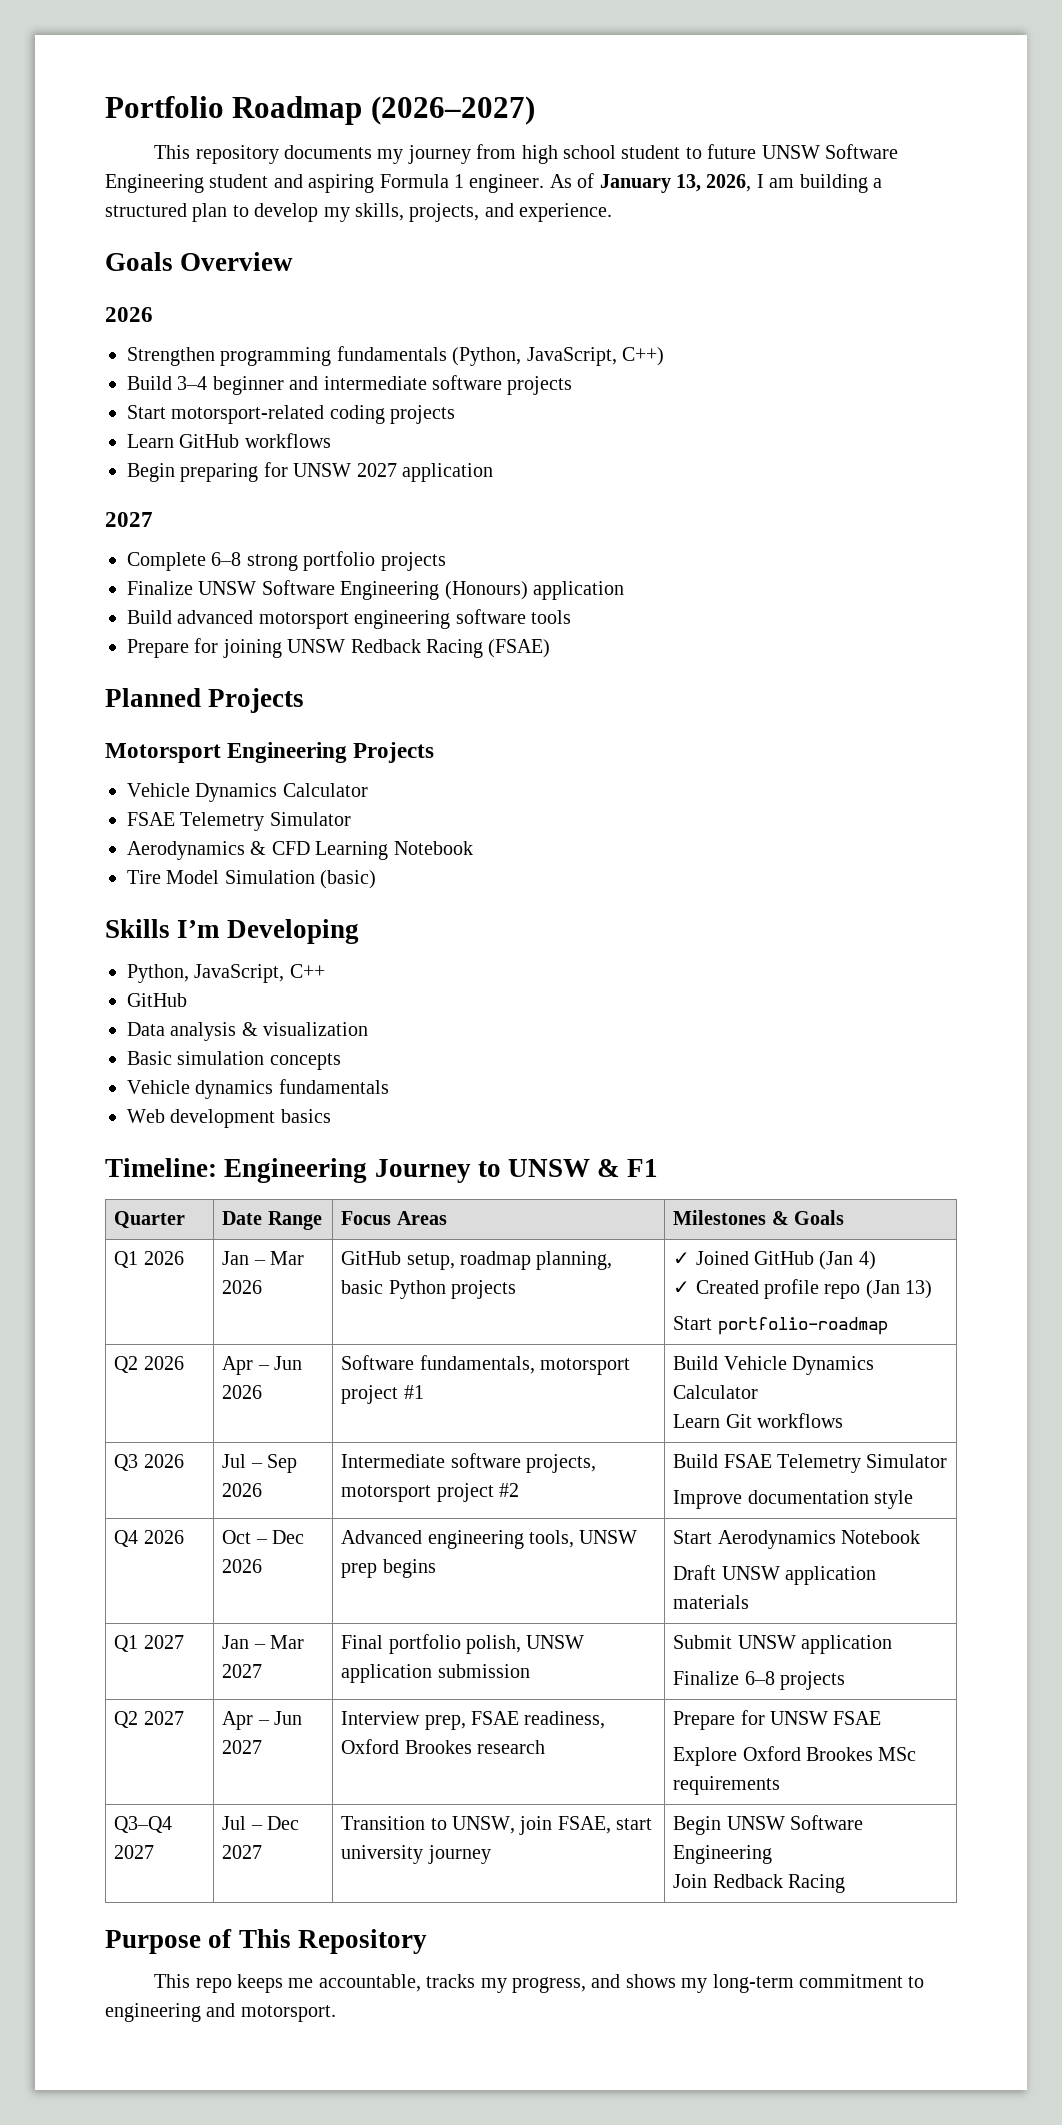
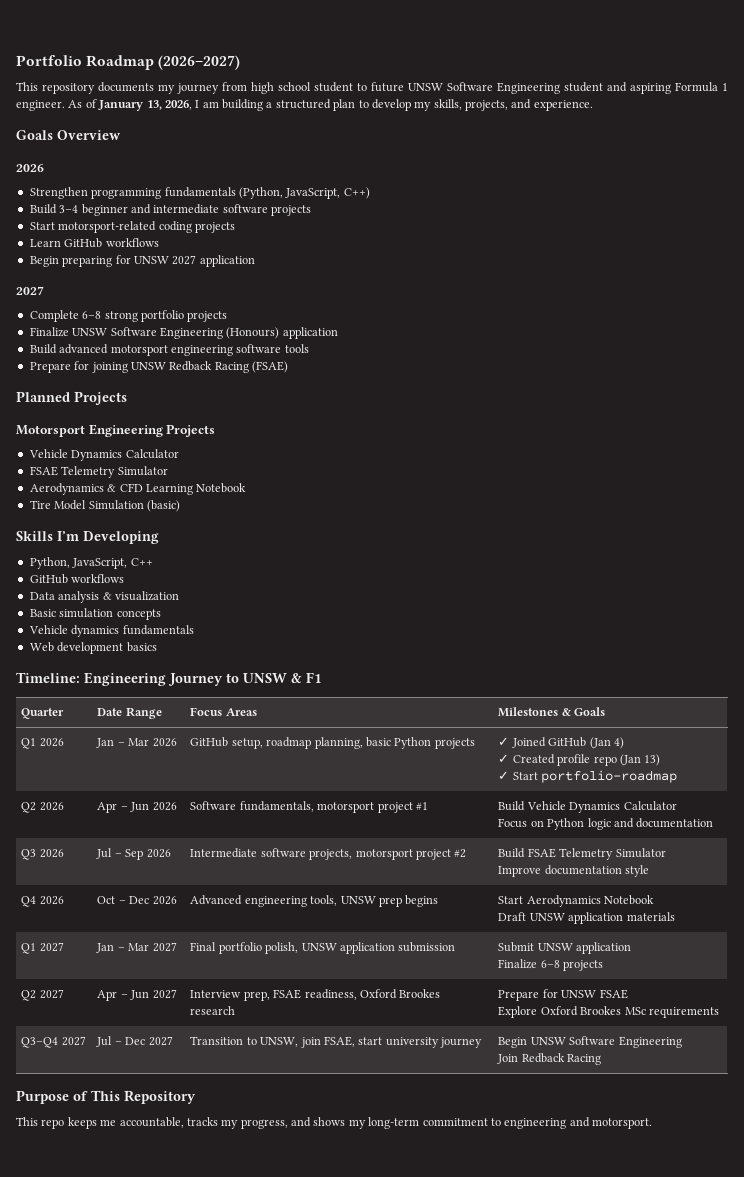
  Python, JavaScript, C++
- GitHub
+ GitHub workflows
  Q1 2026 | Jan – Mar 2026 | GitHub setup, roadmap planning, basic Python projects | ✓ Joined GitHub (Jan 4)
  ✓ Created profile repo (Jan 13)
- Start portfolio-roadmap
+ ✓ Start portfolio-roadmap
  Q2 2026 | Apr – Jun 2026 | Software fundamentals, motorsport project #1 | Build Vehicle Dynamics Calculator
- Learn Git workflows
+ Focus on Python logic and documentation

